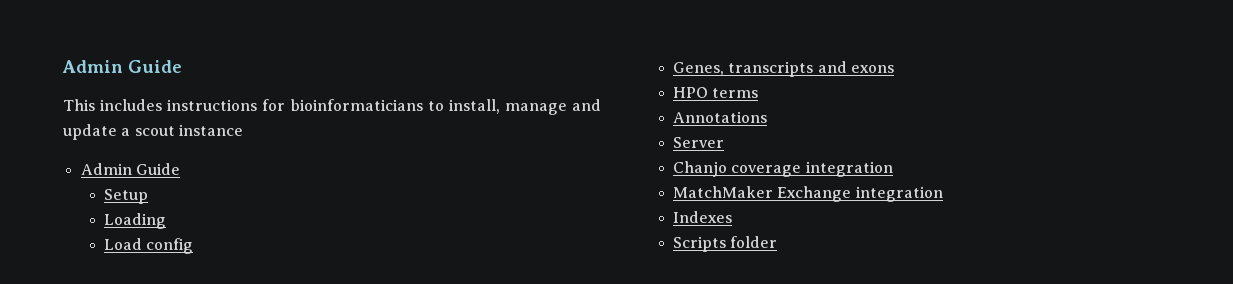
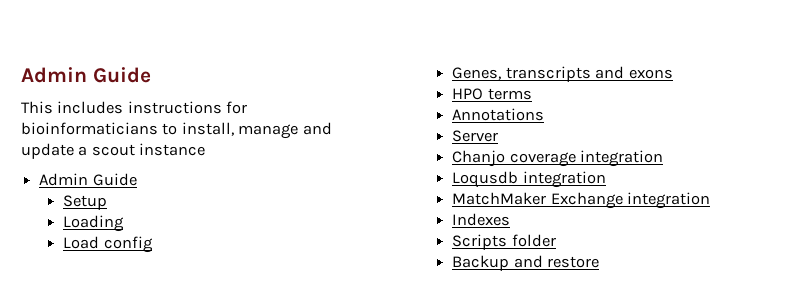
+ Loqusdb integration
+ Backup and restore

